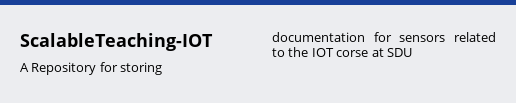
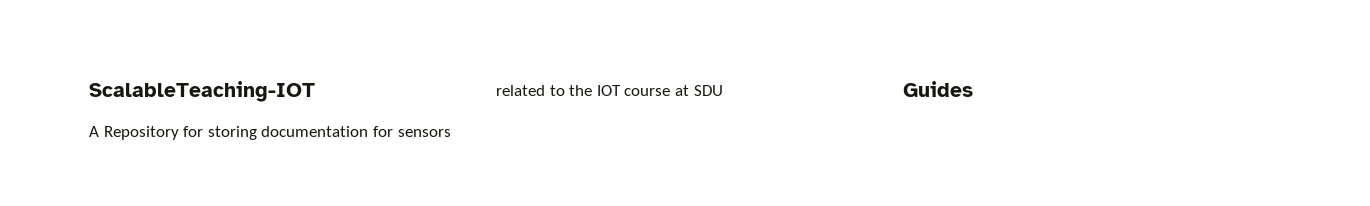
- A Repository for storing documentation for sensors related to the IOT corse at SDU
+ A Repository for storing documentation for sensors related to the IOT course at SDU
+ Guides

